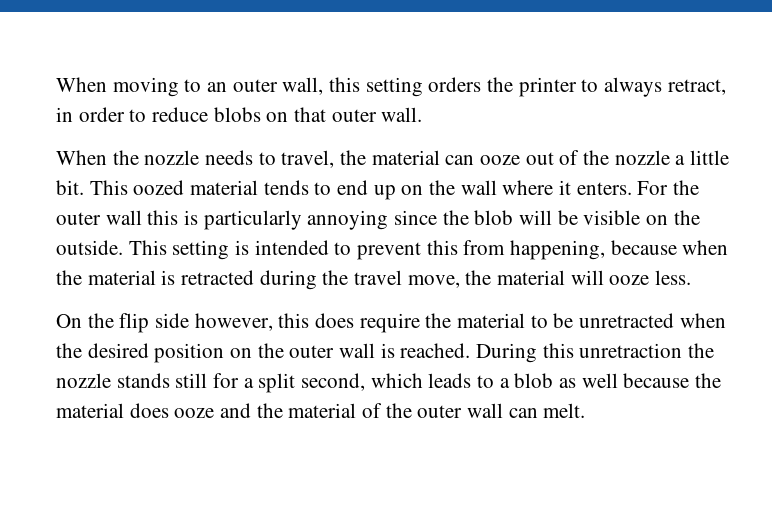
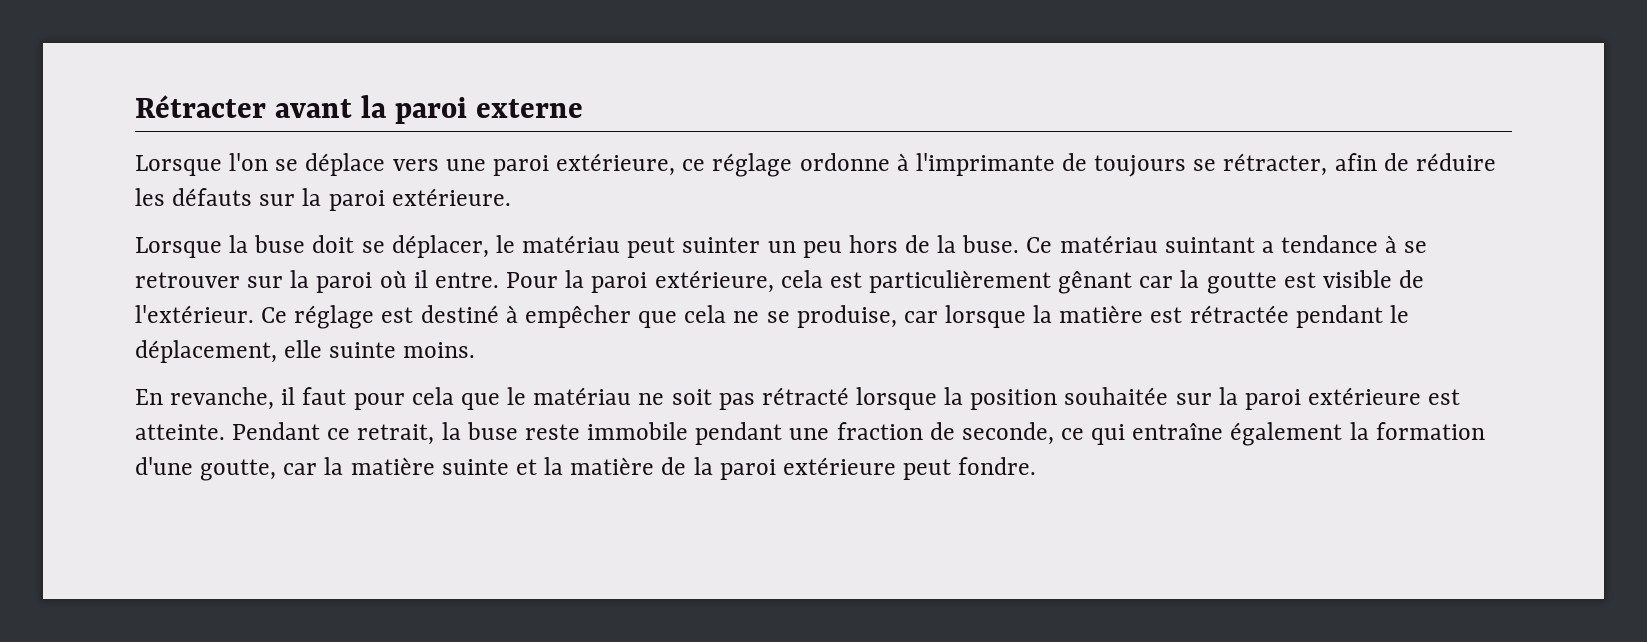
- When moving to an outer wall, this setting orders the printer to always retract, in order to reduce blobs on that outer wall.
- When the nozzle needs to travel, the material can ooze out of the nozzle a little bit. This oozed material tends to end up on the wall where it enters. For the outer wall this is particularly annoying since the blob will be visible on the outside. This setting is intended to prevent this from happening, because when the material is retracted during the travel move, the material will ooze less.
- On the flip side however, this does require the material to be unretracted when the desired position on the outer wall is reached. During this unretraction the nozzle stands still for a split second, which leads to a blob as well because the material does ooze and the material of the outer wall can melt.
+ Rétracter avant la paroi externe
+ Lorsque l'on se déplace vers une paroi extérieure, ce réglage ordonne à l'imprimante de toujours se rétracter, afin de réduire les défauts sur la paroi extérieure.
+ Lorsque la buse doit se déplacer, le matériau peut suinter un peu hors de la buse. Ce matériau suintant a tendance à se retrouver sur la paroi où il entre. Pour la paroi extérieure, cela est particulièrement gênant car la goutte est visible de l'extérieur. Ce réglage est destiné à empêcher que cela ne se produise, car lorsque la matière est rétractée pendant le déplacement, elle suinte moins.
+ En revanche, il faut pour cela que le matériau ne soit pas rétracté lorsque la position souhaitée sur la paroi extérieure est atteinte. Pendant ce retrait, la buse reste immobile pendant une fraction de seconde, ce qui entraîne également la formation d'une goutte, car la matière suinte et la matière de la paroi extérieure peut fondre.

